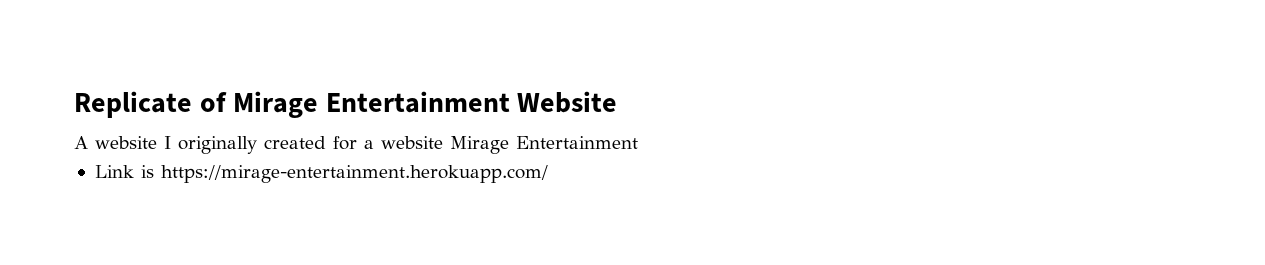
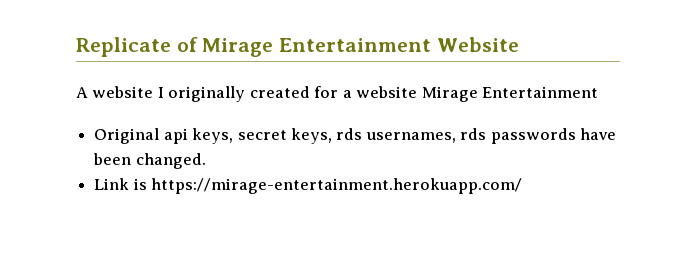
+ Original api keys, secret keys, rds usernames, rds passwords have been changed.

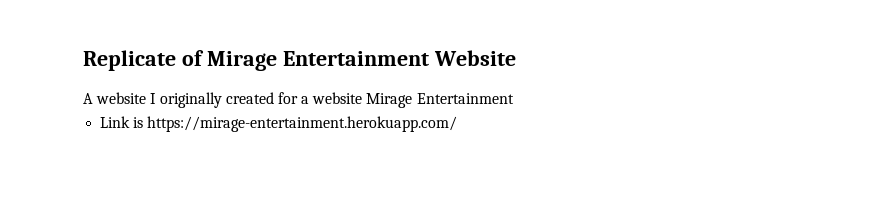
- Original api keys, secret keys, rds usernames, rds passwords have been changed.

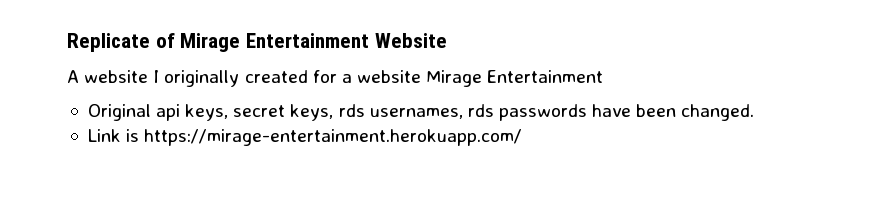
+ Original api keys, secret keys, rds usernames, rds passwords have been changed.

